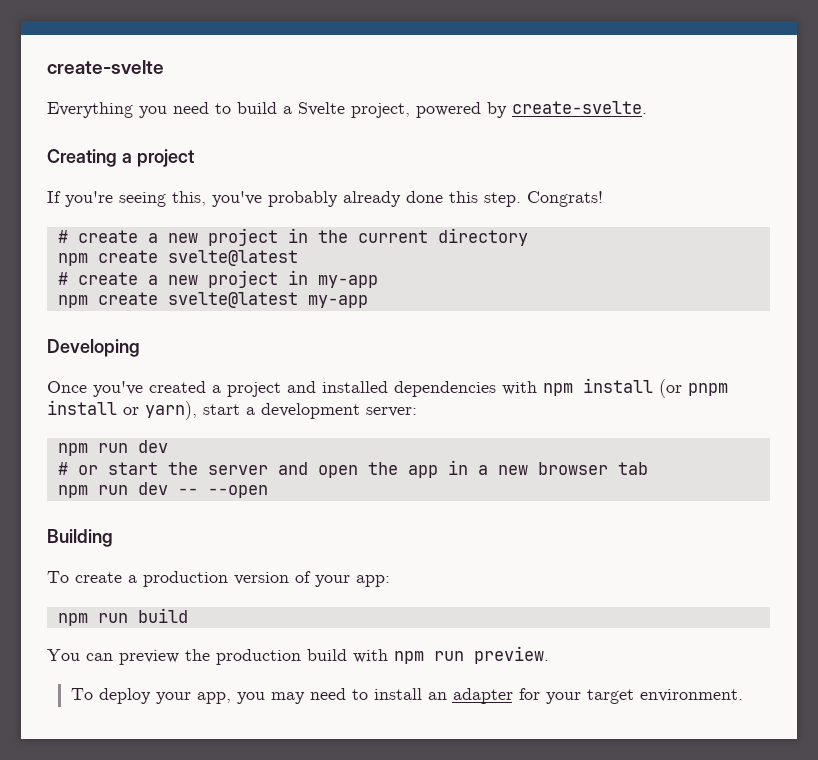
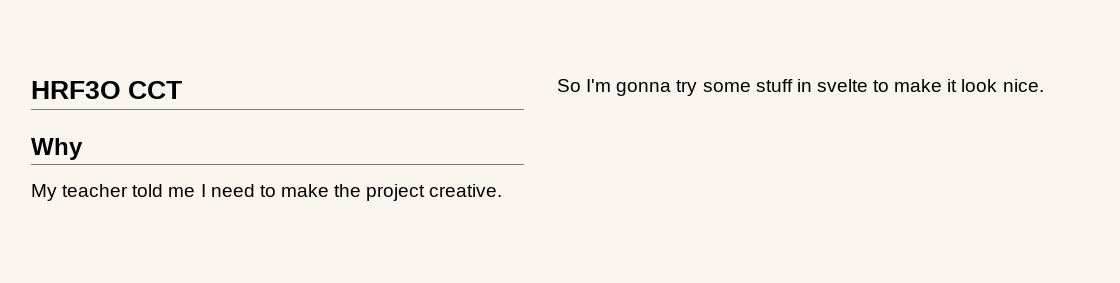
- create-svelte
- Everything you need to build a Svelte project, powered by create-svelte.
- Creating a project
- If you're seeing this, you've probably already done this step. Congrats!
- # create a new project in the current directory
- npm create svelte@latest
- # create a new project in my-app
- npm create svelte@latest my-app
- Developing
- Once you've created a project and installed dependencies with npm install (or pnpm install or yarn), start a development server:
- npm run dev
- # or start the server and open the app in a new browser tab
- npm run dev -- --open
- Building
- To create a production version of your app:
- npm run build
- You can preview the production build with npm run preview.
- To deploy your app, you may need to install an adapter for your target environment.
+ HRF3O CCT
+ Why
+ My teacher told me I need to make the project creative. So I'm gonna try some stuff in svelte to make it look nice.

